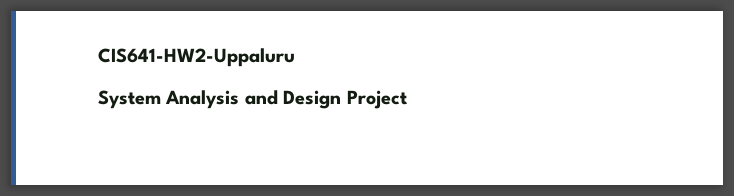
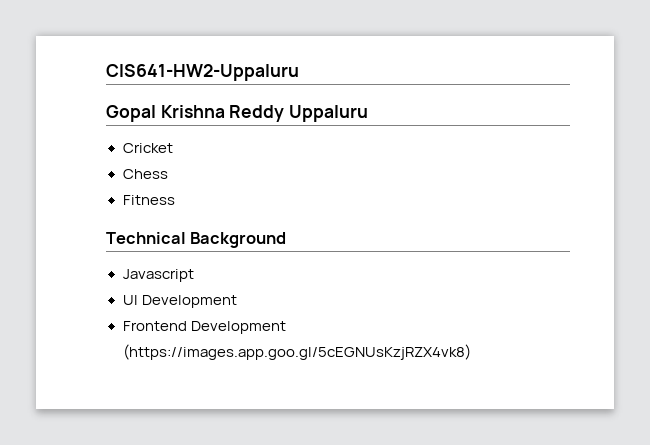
- System Analysis and Design Project
+ Gopal Krishna Reddy Uppaluru
+ Cricket
+ Chess
+ Fitness
+ Technical Background
+ Javascript
+ UI Development
+ Frontend Development (https://images.app.goo.gl/5cEGNUsKzjRZX4vk8)

